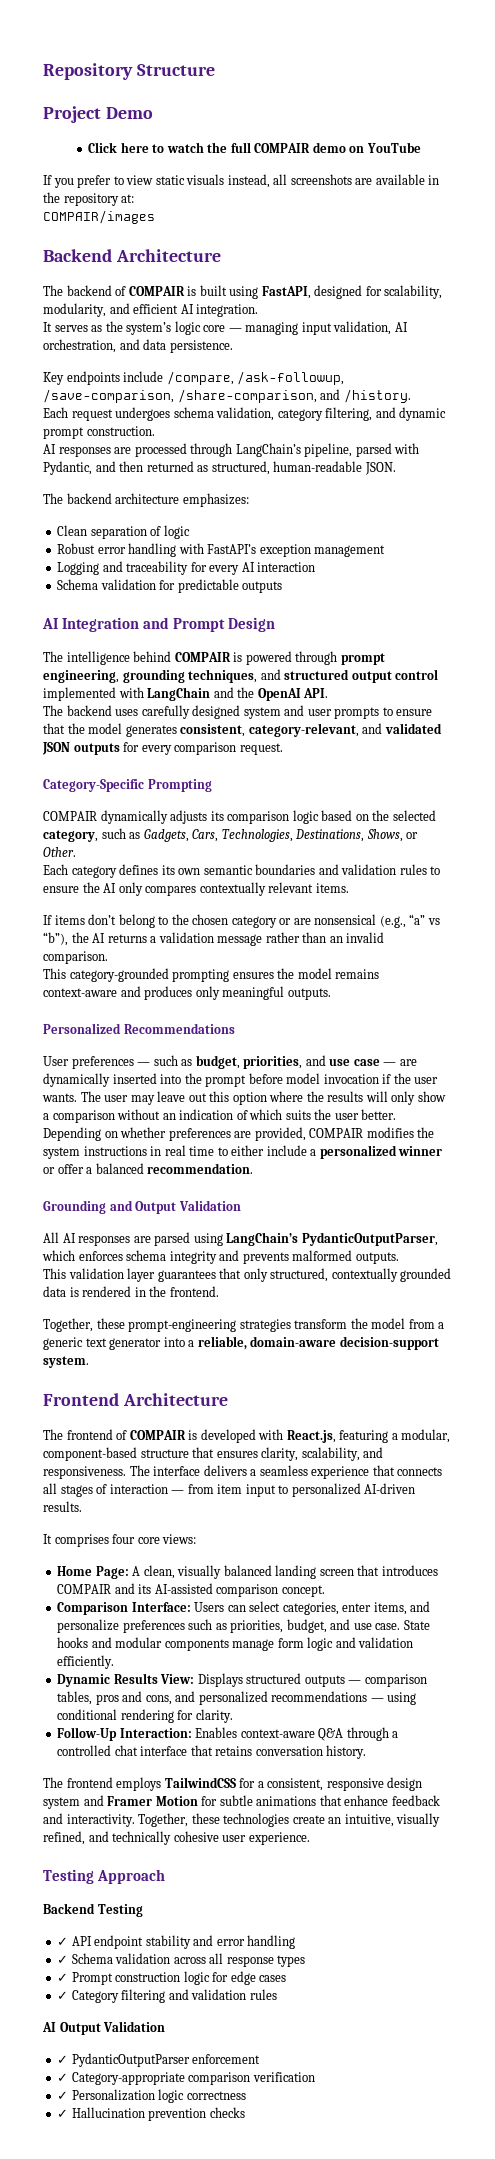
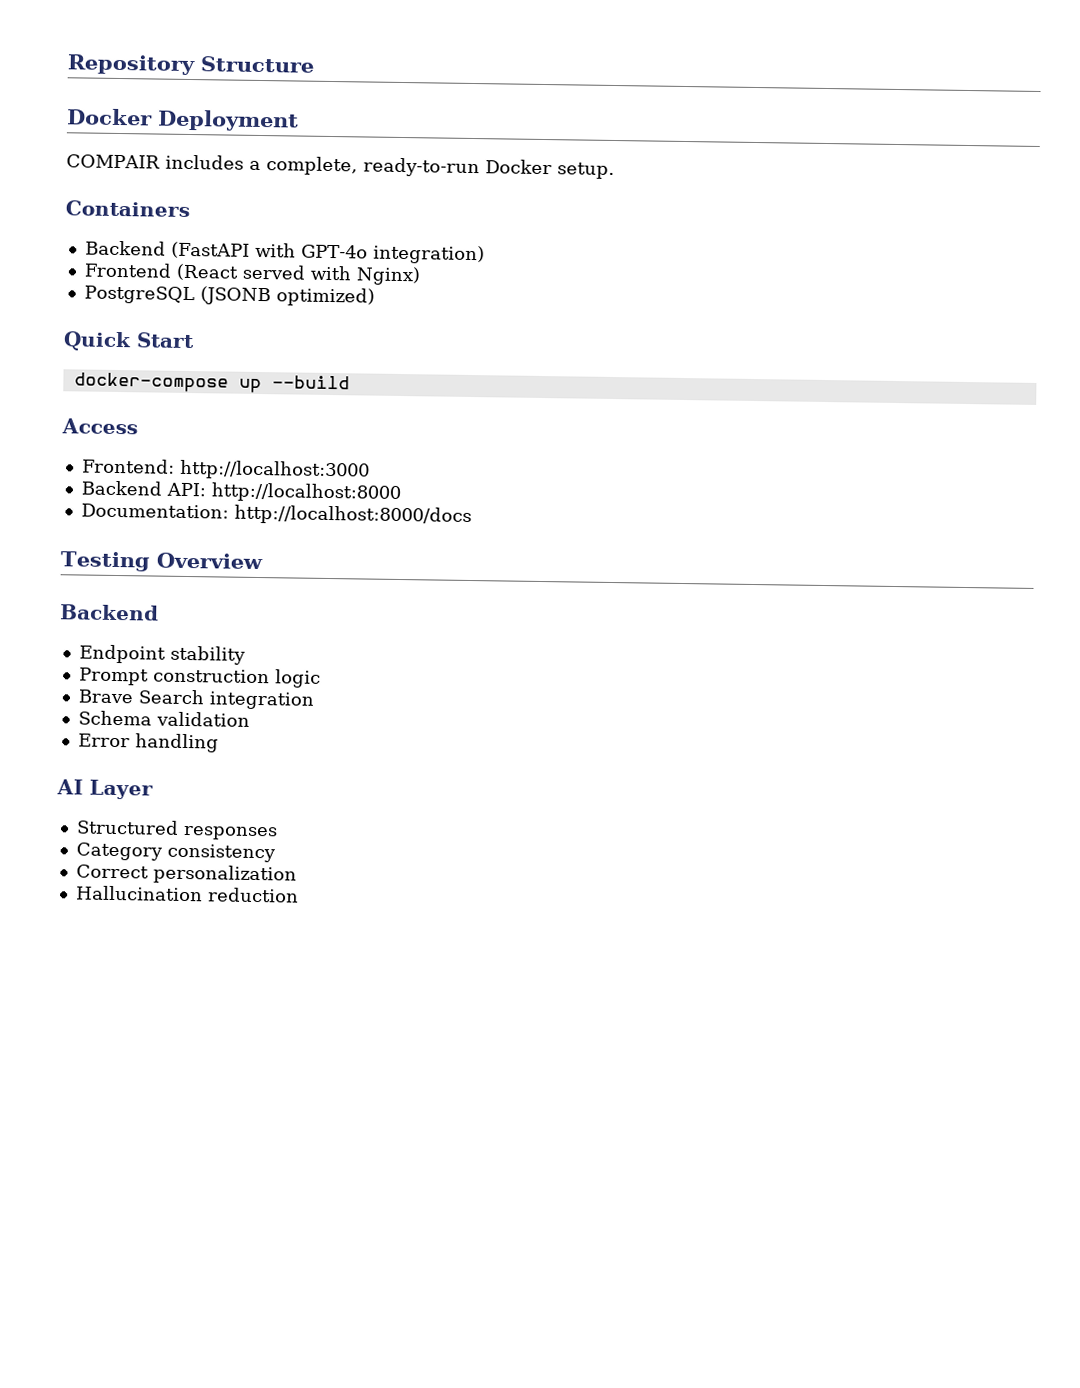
- Project Demo
- Click here to watch the full COMPAIR demo on YouTube
- If you prefer to view static visuals instead, all screenshots are available in the repository at:
- COMPAIR/images
- Backend Architecture
- The backend of COMPAIR is built using FastAPI, designed for scalability, modularity, and efficient AI integration.
- It serves as the system’s logic core — managing input validation, AI orchestration, and data persistence.
- Key endpoints include /compare, /ask-followup, /save-comparison, /share-comparison, and /history.
- Each request undergoes schema validation, category filtering, and dynamic prompt construction.
- AI responses are processed through LangChain’s pipeline, parsed with Pydantic, and then returned as structured, human-readable JSON.
- The backend architecture emphasizes:
- Clean separation of logic
- Robust error handling with FastAPI’s exception management
- Logging and traceability for every AI interaction
- Schema validation for predictable outputs
- AI Integration and Prompt Design
- The intelligence behind COMPAIR is powered through prompt engineering, grounding techniques, and structured output control implemented with LangChain and the OpenAI API.
- The backend uses carefully designed system and user prompts to ensure that the model generates consistent, category-relevant, and validated JSON outputs for every comparison request.
- Category-Specific Prompting
- COMPAIR dynamically adjusts its comparison logic based on the selected category, such as Gadgets, Cars, Technologies, Destinations, Shows, or Other.
- Each category defines its own semantic boundaries and validation rules to ensure the AI only compares contextually relevant items.
- If items don’t belong to the chosen category or are nonsensical (e.g., “a” vs “b”), the AI returns a validation message rather than an invalid comparison.
- This category-grounded prompting ensures the model remains context-aware and produces only meaningful outputs.
- Personalized Recommendations
- User preferences — such as budget, priorities, and use case — are dynamically inserted into the prompt before model invocation if the user wants. The user may leave out this option where the results will only show a comparison without an indication of which suits the user better. Depending on whether preferences are provided, COMPAIR modifies the system instructions in real time to either include a personalized winner or offer a balanced recommendation.
- Grounding and Output Validation
- All AI responses are parsed using LangChain’s PydanticOutputParser, which enforces schema integrity and prevents malformed outputs.
- This validation layer guarantees that only structured, contextually grounded data is rendered in the frontend.
- Together, these prompt-engineering strategies transform the model from a generic text generator into a reliable, domain-aware decision-support system.
- Frontend Architecture
- The frontend of COMPAIR is developed with React.js, featuring a modular, component-based structure that ensures clarity, scalability, and responsiveness. The interface delivers a seamless experience that connects all stages of interaction — from item input to personalized AI-driven results.
- It comprises four core views:
- Home Page: A clean, visually balanced landing screen that introduces COMPAIR and its AI-assisted comparison concept.
- Comparison Interface: Users can select categories, enter items, and personalize preferences such as priorities, budget, and use case. State hooks and modular components manage form logic and validation efficiently.
- Dynamic Results View: Displays structured outputs — comparison tables, pros and cons, and personalized recommendations — using conditional rendering for clarity.
- Follow-Up Interaction: Enables context-aware Q&A through a controlled chat interface that retains conversation history.
- The frontend employs TailwindCSS for a consistent, responsive design system and Framer Motion for subtle animations that enhance feedback and interactivity. Together, these technologies create an intuitive, visually refined, and technically cohesive user experience.
- Testing Approach
- Backend Testing
- ✓ API endpoint stability and error handling
- ✓ Schema validation across all response types
- ✓ Prompt construction logic for edge cases
- ✓ Category filtering and validation rules
- AI Output Validation
- ✓ PydanticOutputParser enforcement
- ✓ Category-appropriate comparison verification
- ✓ Personalization logic correctness
- ✓ Hallucination prevention checks
+ Docker Deployment
+ COMPAIR includes a complete, ready-to-run Docker setup.
+ Containers
+ Backend (FastAPI with GPT-4o integration)
+ Frontend (React served with Nginx)
+ PostgreSQL (JSONB optimized)
+ Quick Start
+ docker-compose up --build
+ Access
+ Frontend: http://localhost:3000
+ Backend API: http://localhost:8000
+ Documentation: http://localhost:8000/docs
+ Testing Overview
+ Backend
+ Endpoint stability
+ Prompt construction logic
+ Brave Search integration
+ Schema validation
+ Error handling
+ AI Layer
+ Structured responses
+ Category consistency
+ Correct personalization
+ Hallucination reduction

